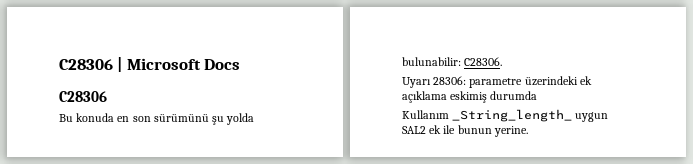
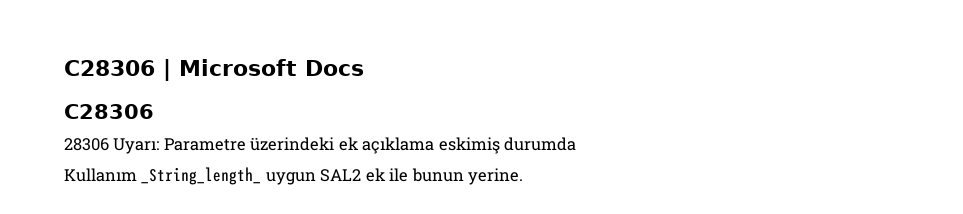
- Bu konuda en son sürümünü şu yolda bulunabilir: C28306.
- Uyarı 28306: parametre üzerindeki ek açıklama eskimiş durumda
+ 28306 Uyarı: Parametre üzerindeki ek açıklama eskimiş durumda

